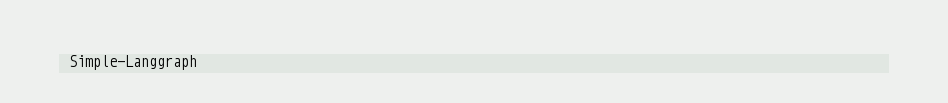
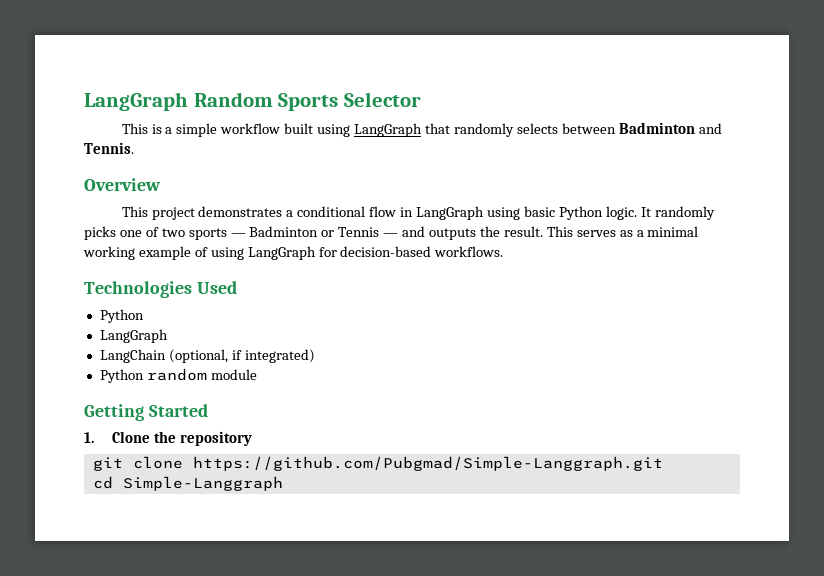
- Simple-Langgraph
+ LangGraph Random Sports Selector
+ This is a simple workflow built using LangGraph that randomly selects between Badminton and Tennis.
+ Overview
+ This project demonstrates a conditional flow in LangGraph using basic Python logic. It randomly picks one of two sports — Badminton or Tennis — and outputs the result. This serves as a minimal working example of using LangGraph for decision-based workflows.
+ Technologies Used
+ Python
+ LangGraph
+ LangChain (optional, if integrated)
+ Python random module
+ Getting Started
+ 1. Clone the repository
+ git clone https://github.com/Pubgmad/Simple-Langgraph.git
+ cd Simple-Langgraph

